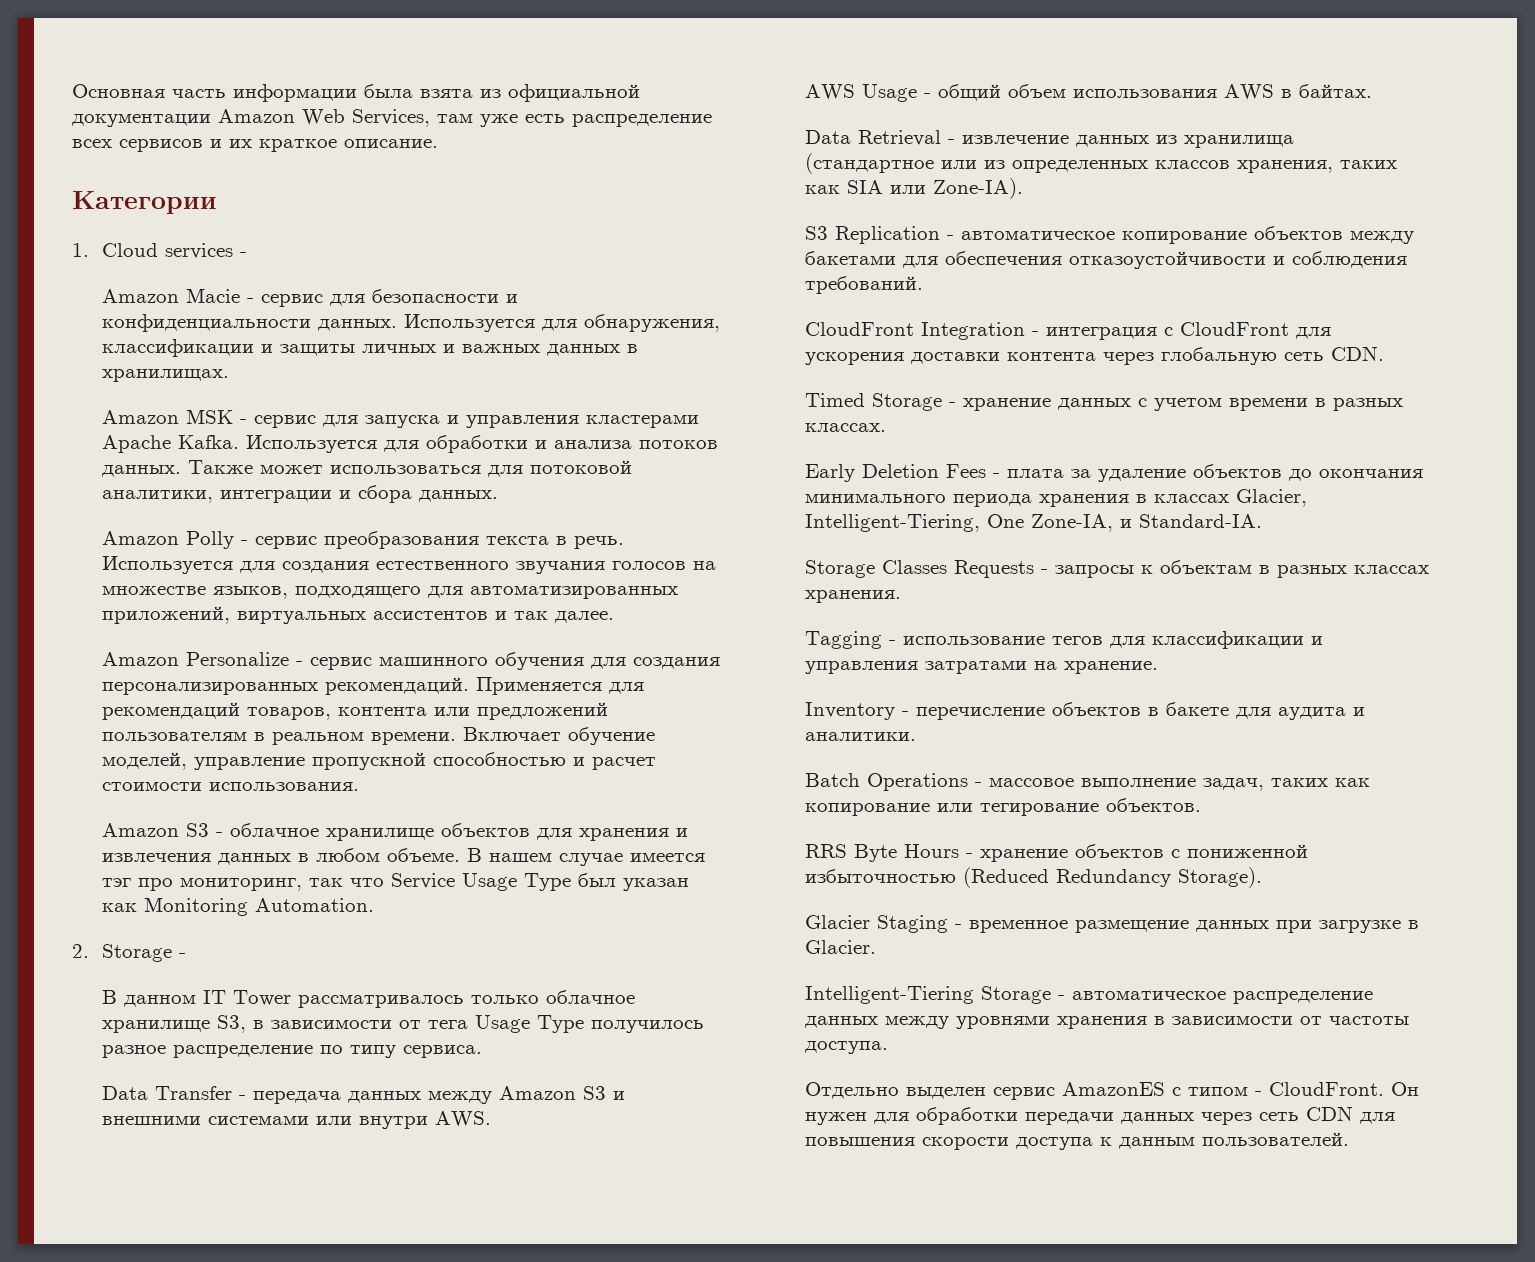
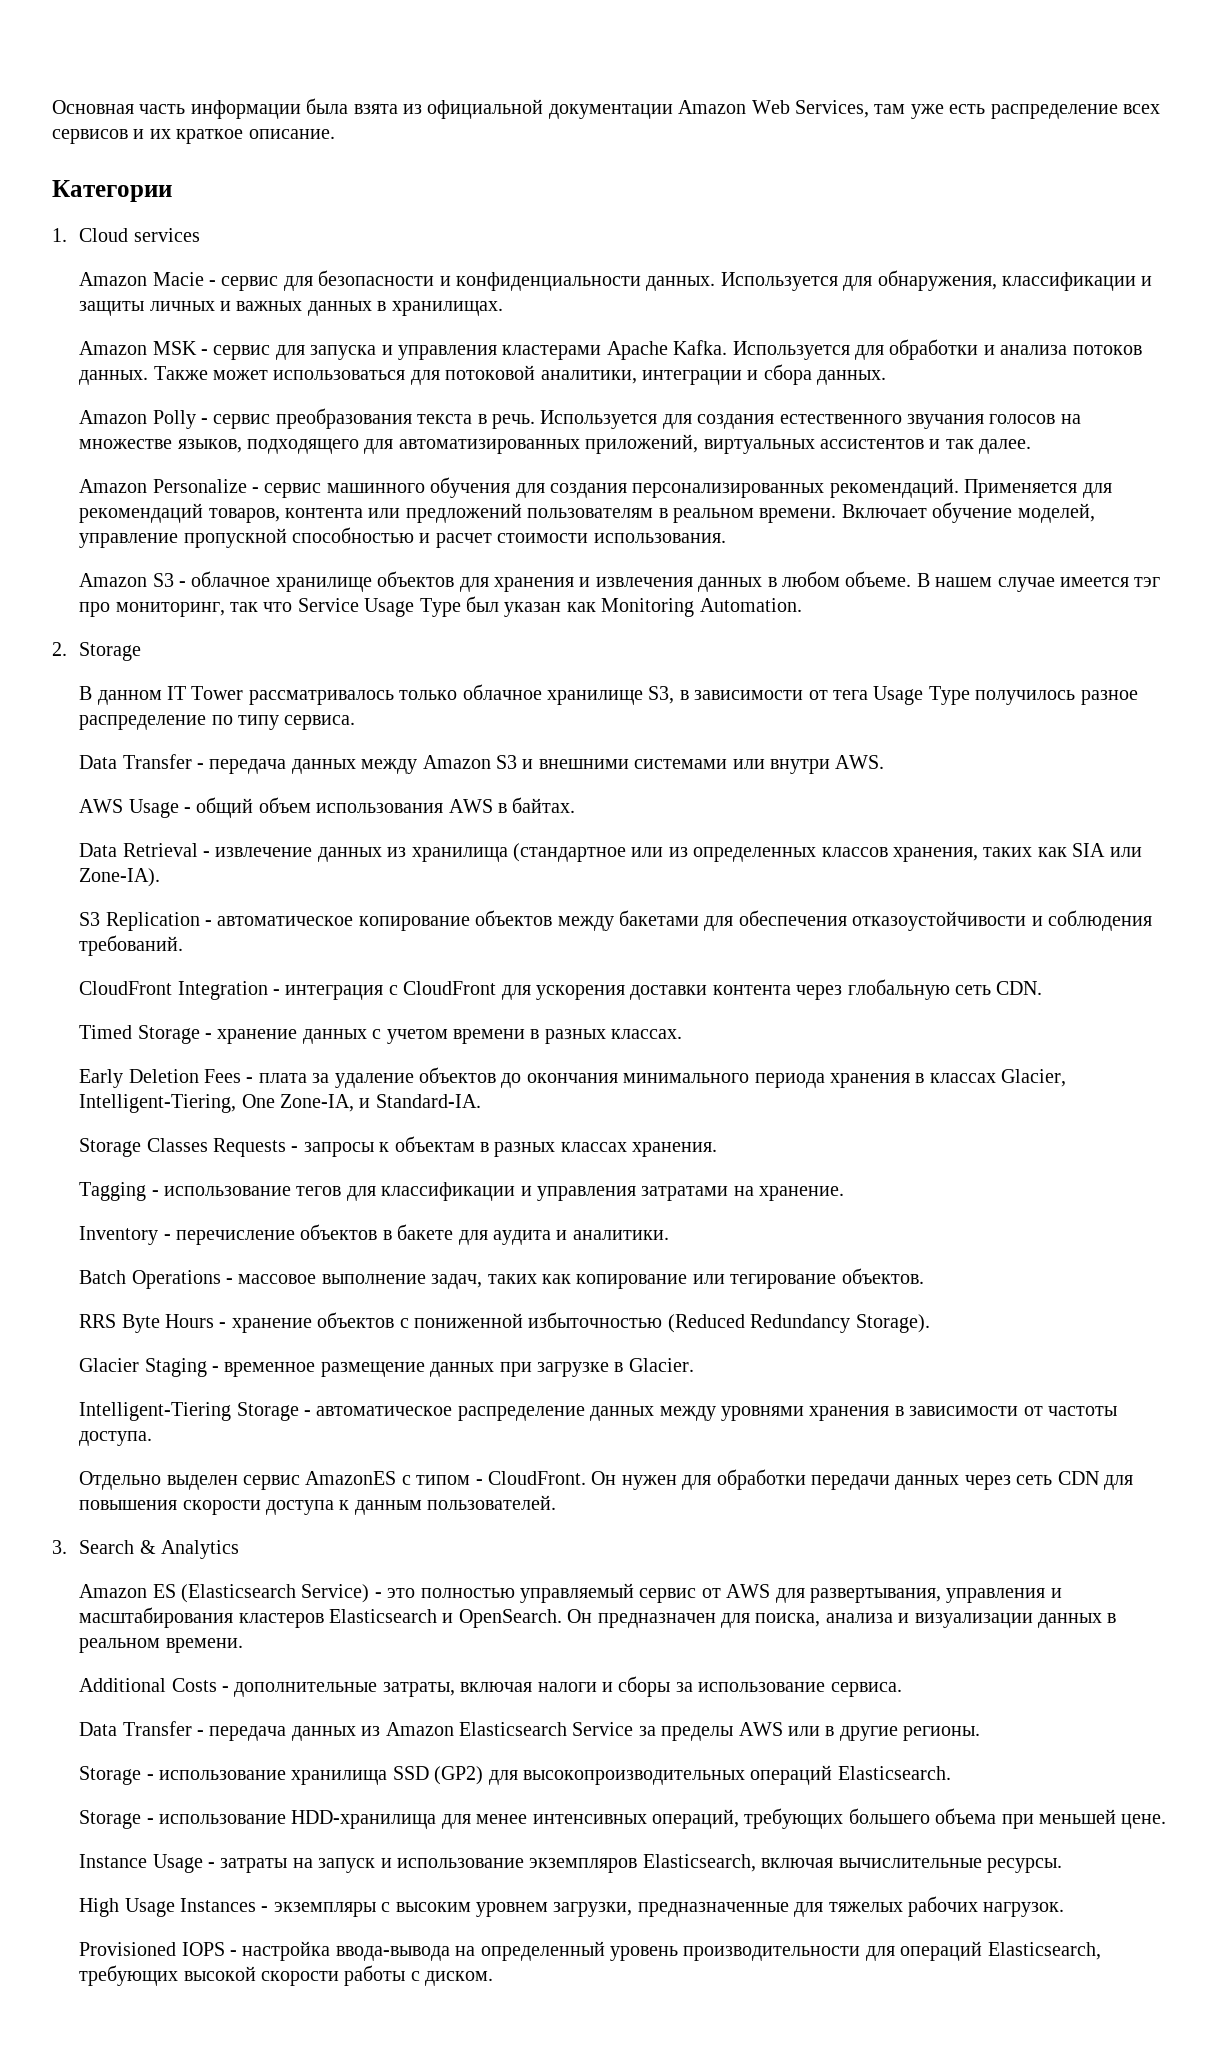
- 1. Cloud services -
+ 1. Cloud services
- 2. Storage -
+ 2. Storage
+ 3. Search & Analytics
+ Amazon ES (Elasticsearch Service) - это полностью управляемый сервис от AWS для развертывания, управления и масштабирования кластеров Elasticsearch и OpenSearch. Он предназначен для поиска, анализа и визуализации данных в реальном времени.
+ Additional Costs - дополнительные затраты, включая налоги и сборы за использование сервиса.
+ Data Transfer - передача данных из Amazon Elasticsearch Service за пределы AWS или в другие регионы.
+ Storage - использование хранилища SSD (GP2) для высокопроизводительных операций Elasticsearch.
+ Storage - использование HDD-хранилища для менее интенсивных операций, требующих большего объема при меньшей цене.
+ Instance Usage - затраты на запуск и использование экземпляров Elasticsearch, включая вычислительные ресурсы.
+ High Usage Instances - экземпляры с высоким уровнем загрузки, предназначенные для тяжелых рабочих нагрузок.
+ Provisioned IOPS - настройка ввода-вывода на определенный уровень производительности для операций Elasticsearch, требующих высокой скорости работы с диском.

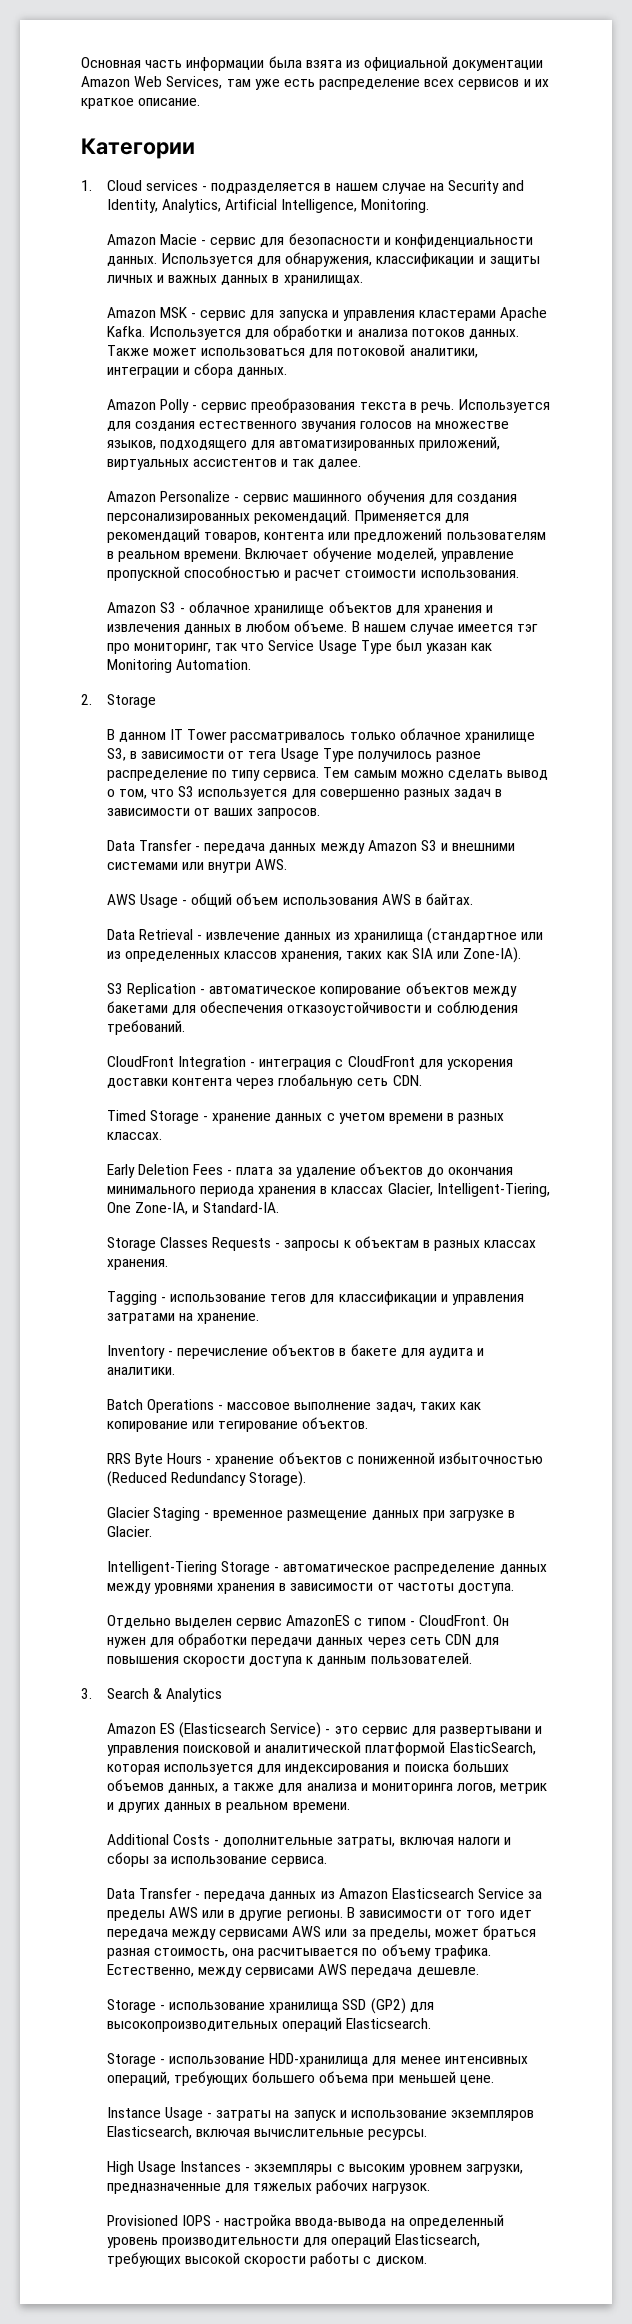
- 1. Cloud services
+ 1. Cloud services - подразделяется в нашем случае на Security and Identity, Analytics, Artificial Intelligence, Monitoring.
+ Тем самым можно сделать вывод о том, что S3 используется для совершенно разных задач в зависимости от ваших запросов.
- Amazon ES (Elasticsearch Service) - это полностью управляемый сервис от AWS для развертывания, управления и масштабирования кластеров Elasticsearch и OpenSearch. Он предназначен для поиска, анализа и визуализации данных в реальном времени.
+ Amazon ES (Elasticsearch Service) - это сервис для развертывани и управления поисковой и аналитической платформой ElasticSearch, которая используется для индексирования и поиска больших объемов данных, а также для анализа и мониторинга логов, метрик и других данных в реальном времени.
+ В зависимости от того идет передача между сервисами AWS или за пределы, может браться разная стоимость, она расчитывается по объему трафика. Естественно, между сервисами AWS передача дешевле.

